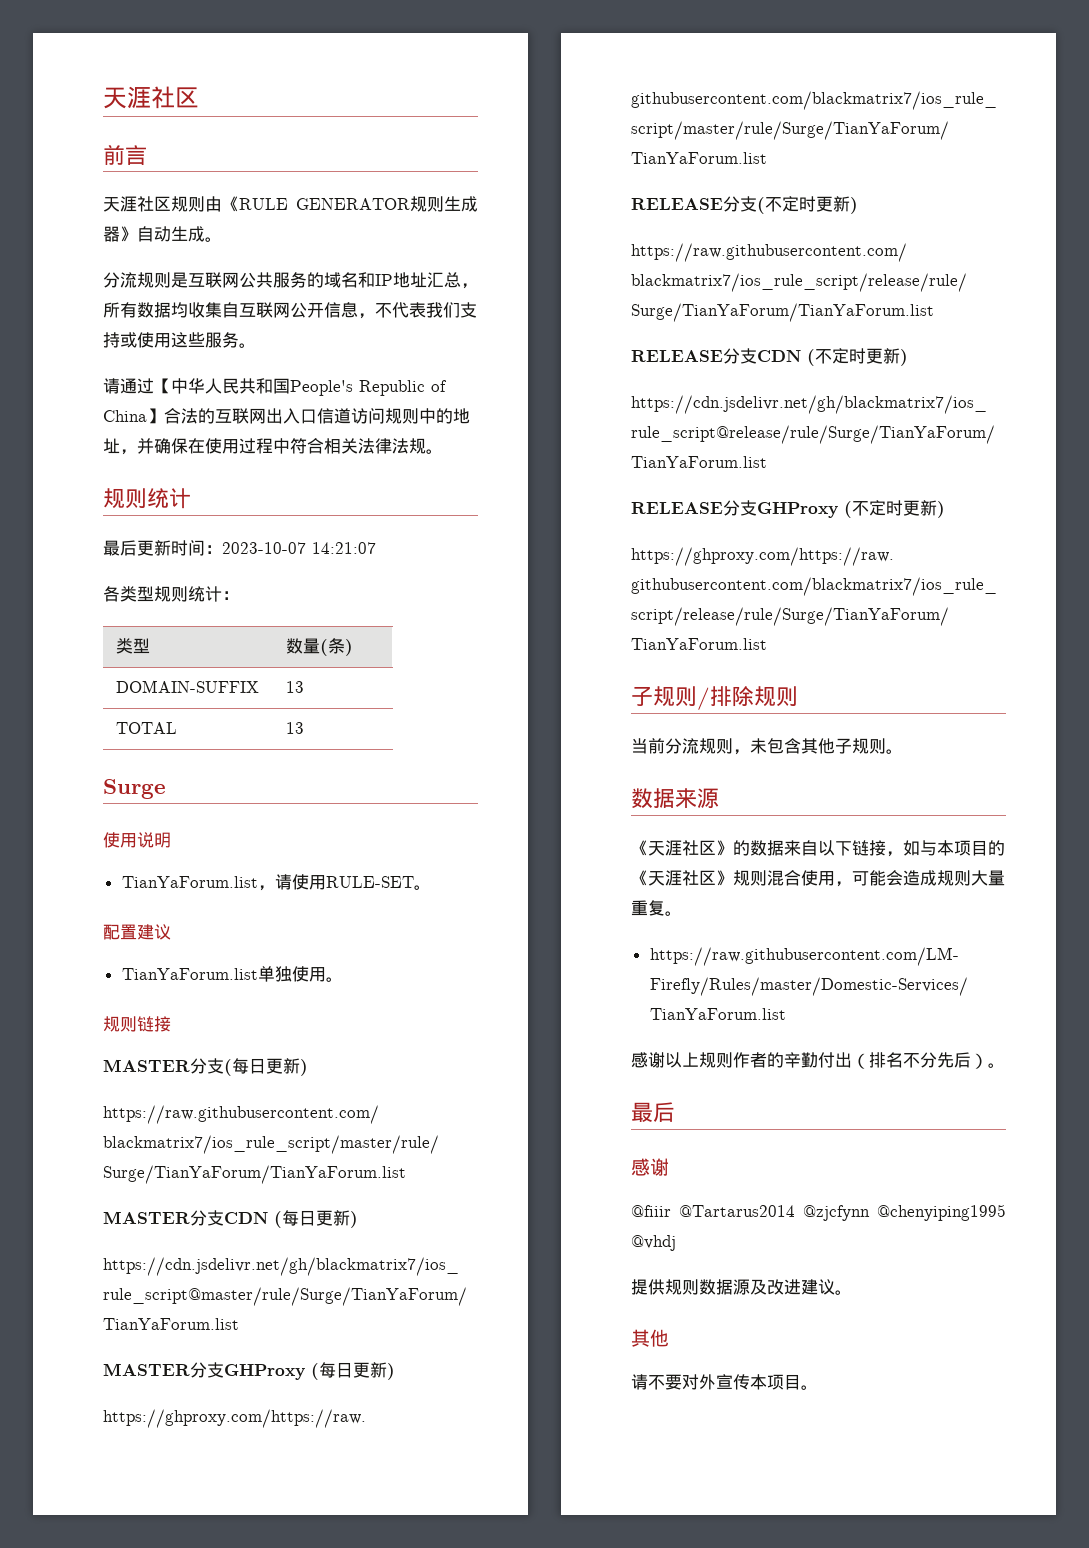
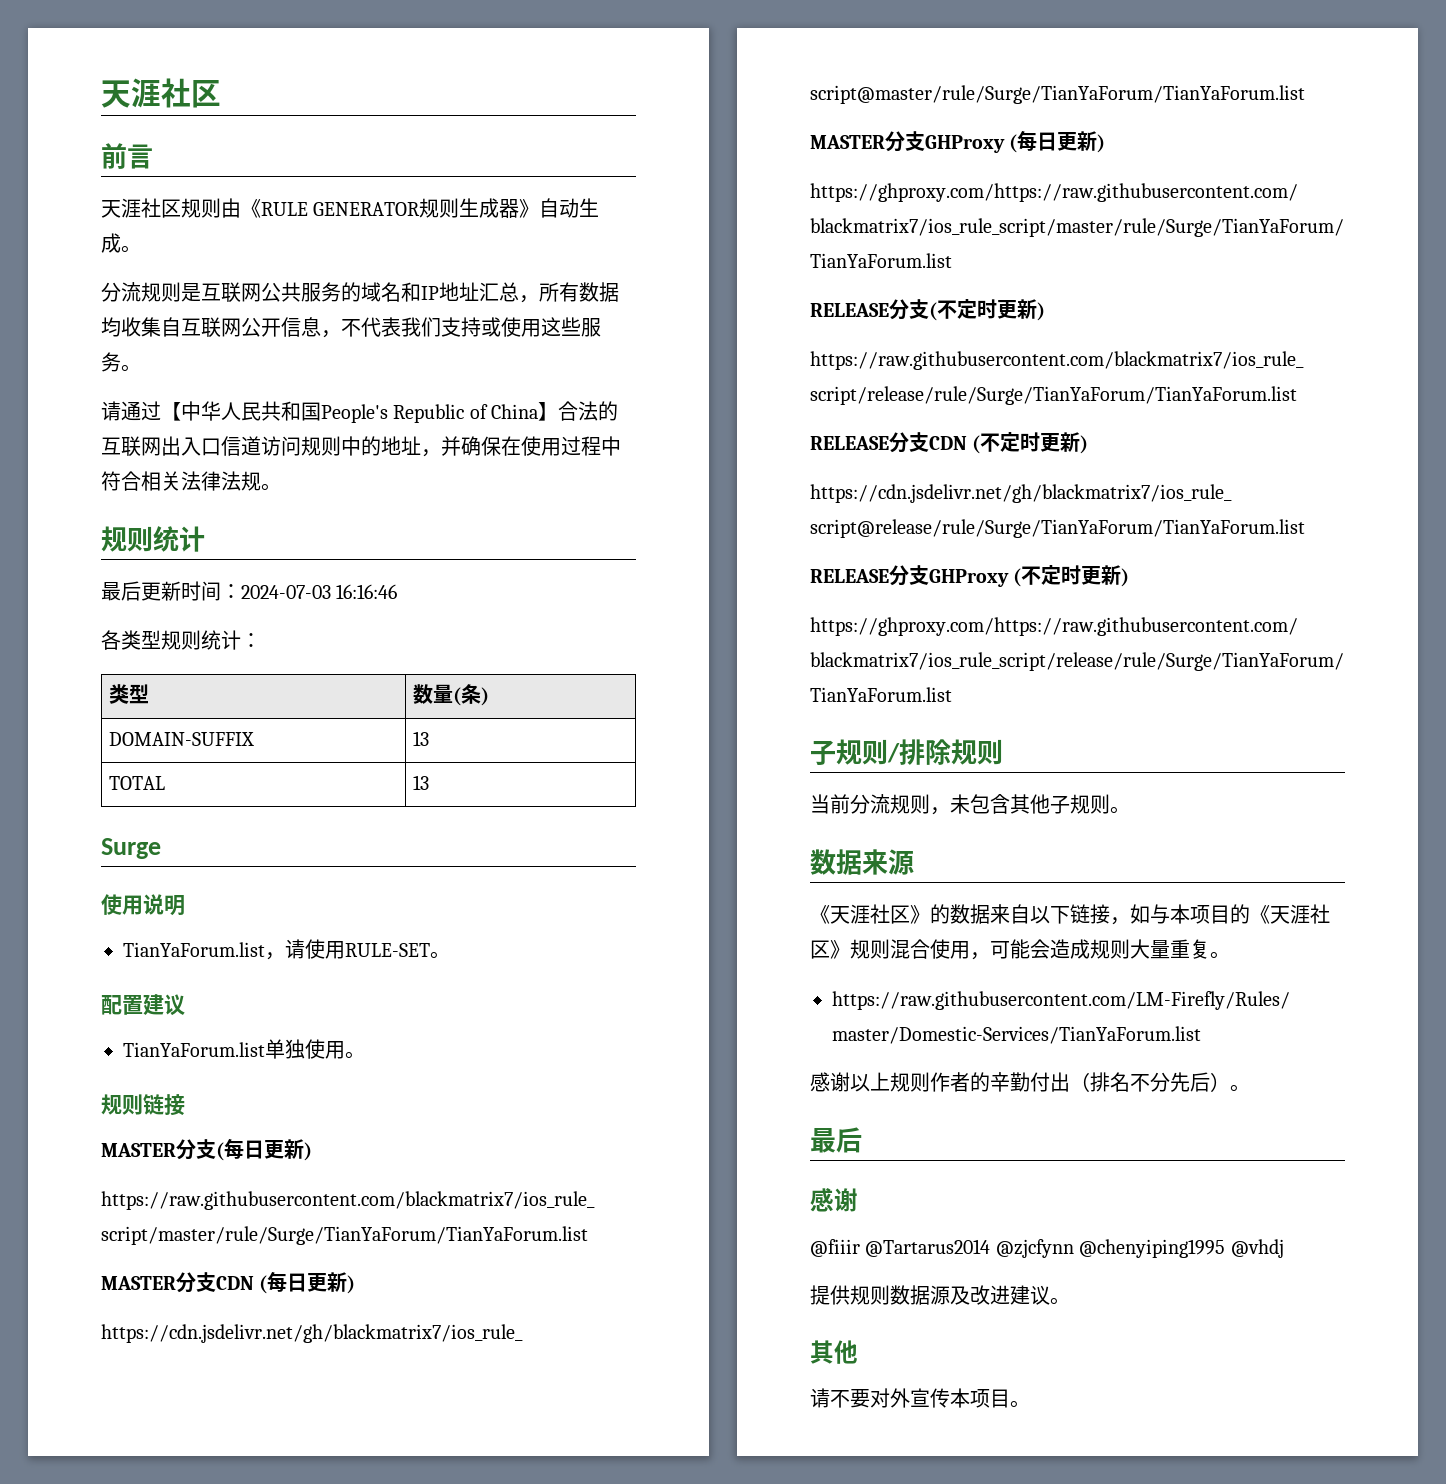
- 最后更新时间：2023-10-07 14:21:07
+ 最后更新时间：2024-07-03 16:16:46

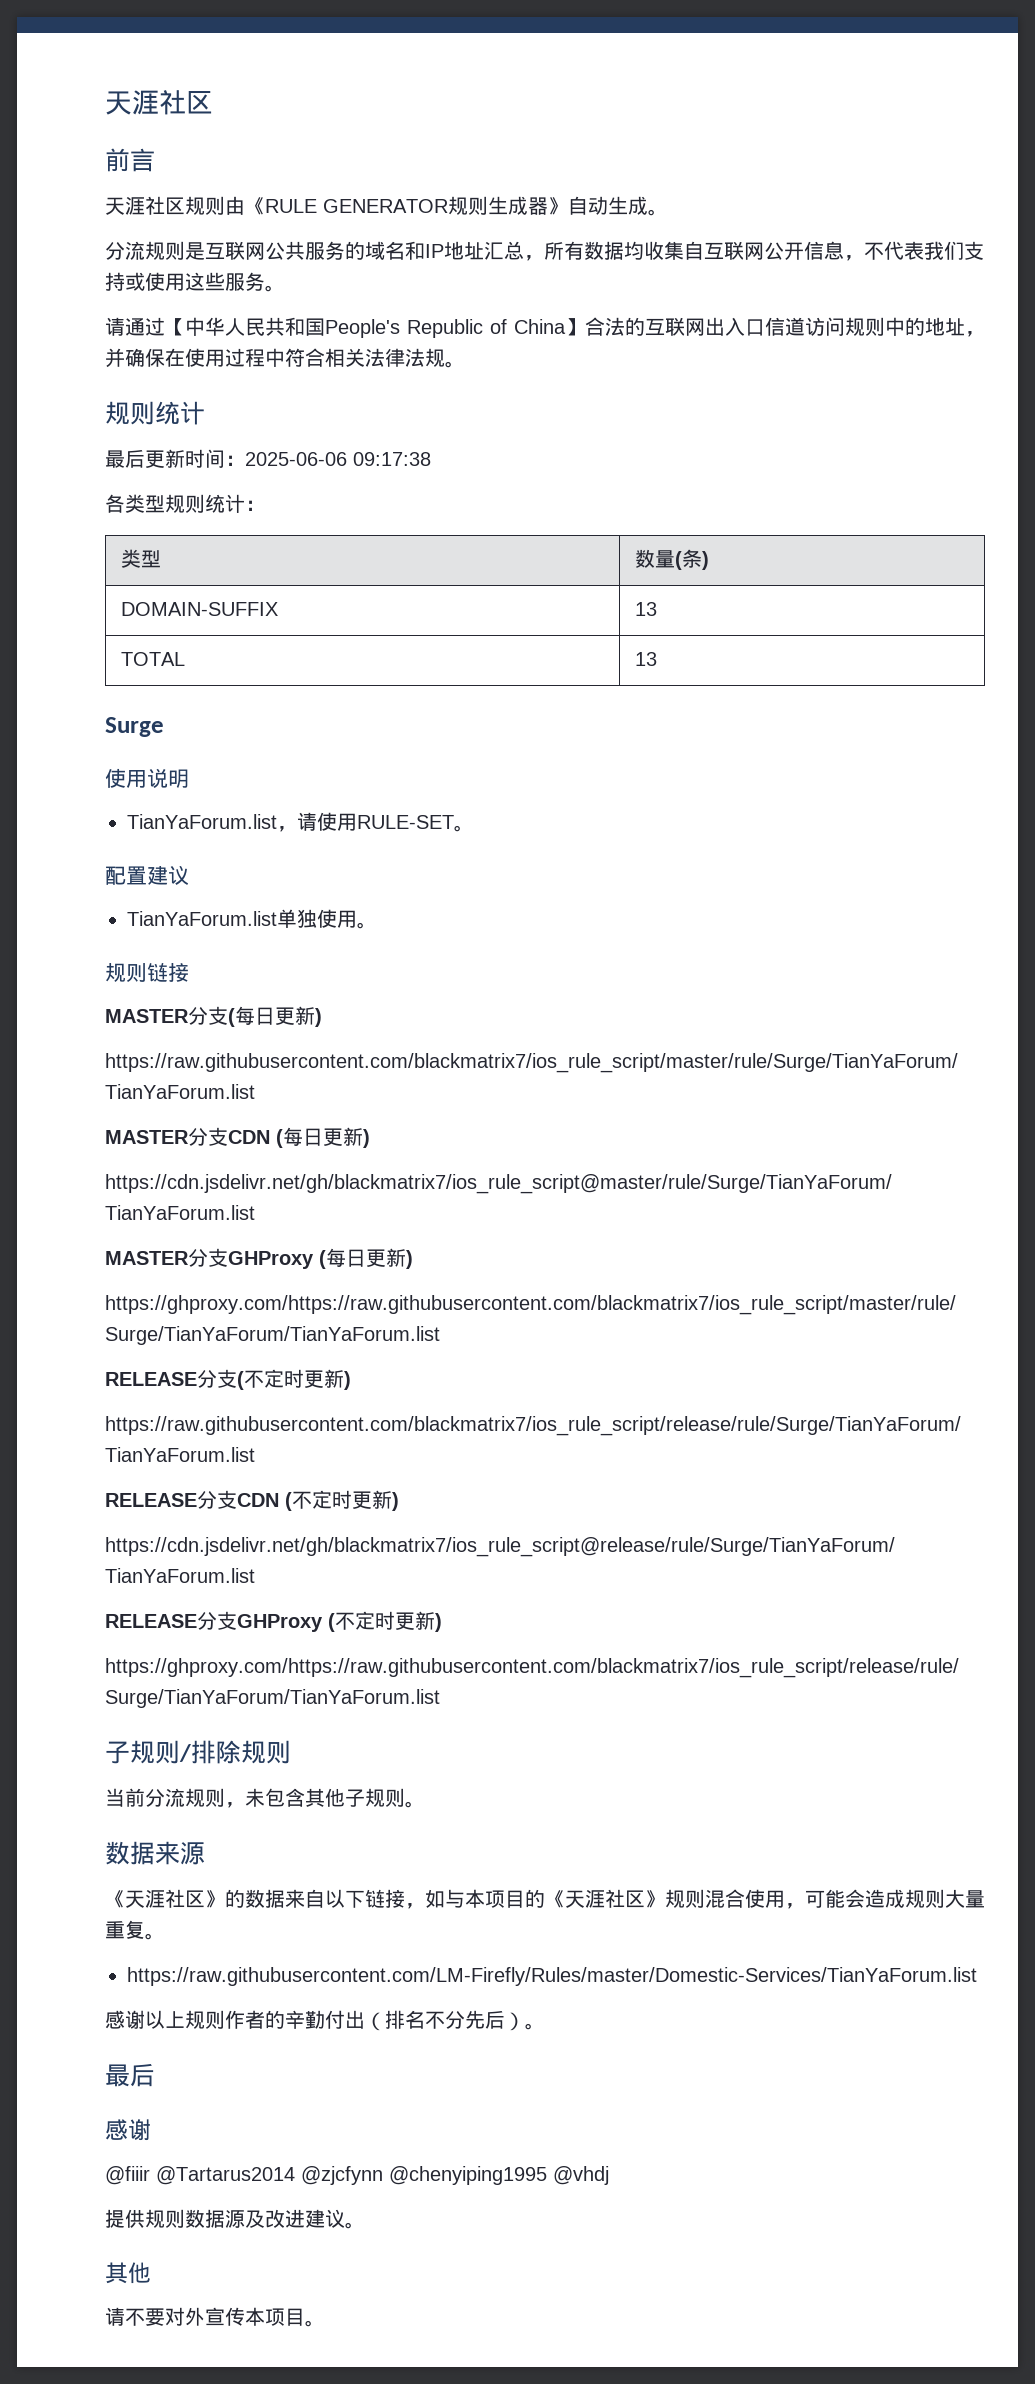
- 最后更新时间：2024-07-03 16:16:46
+ 最后更新时间：2025-06-06 09:17:38

